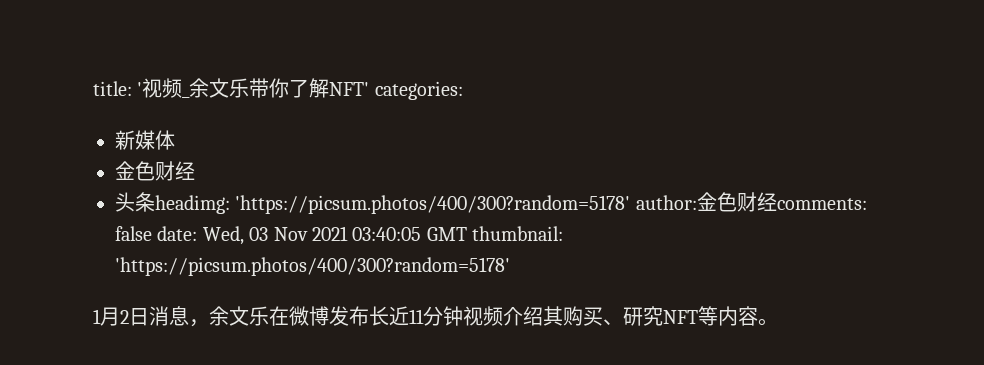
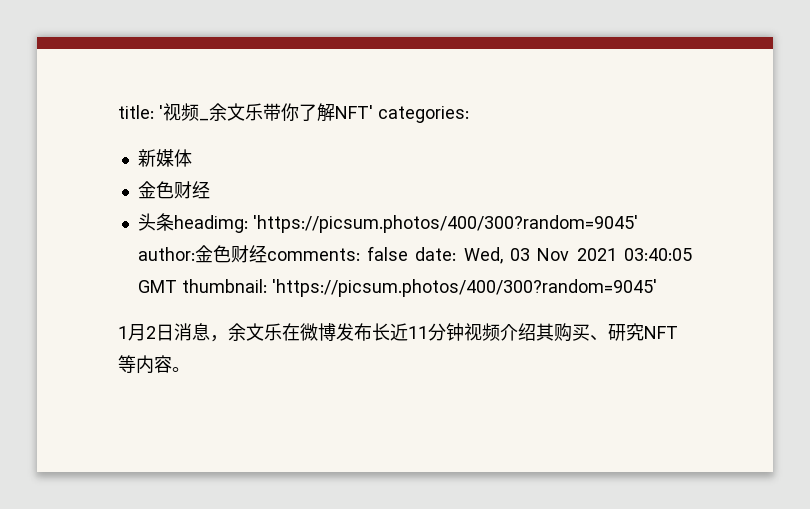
- 头条headimg: 'https://picsum.photos/400/300?random=5178' author:金色财经comments: false date: Wed, 03 Nov 2021 03:40:05 GMT thumbnail: 'https://picsum.photos/400/300?random=5178'
+ 头条headimg: 'https://picsum.photos/400/300?random=9045' author:金色财经comments: false date: Wed, 03 Nov 2021 03:40:05 GMT thumbnail: 'https://picsum.photos/400/300?random=9045'

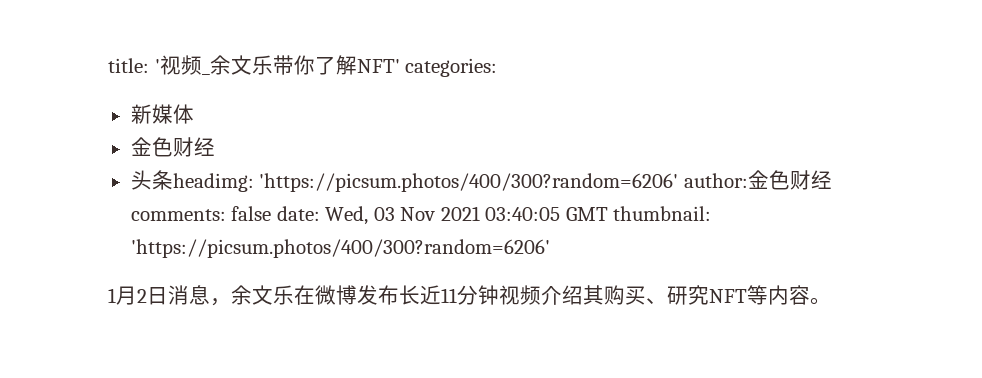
- 头条headimg: 'https://picsum.photos/400/300?random=9045' author:金色财经comments: false date: Wed, 03 Nov 2021 03:40:05 GMT thumbnail: 'https://picsum.photos/400/300?random=9045'
+ 头条headimg: 'https://picsum.photos/400/300?random=6206' author:金色财经comments: false date: Wed, 03 Nov 2021 03:40:05 GMT thumbnail: 'https://picsum.photos/400/300?random=6206'

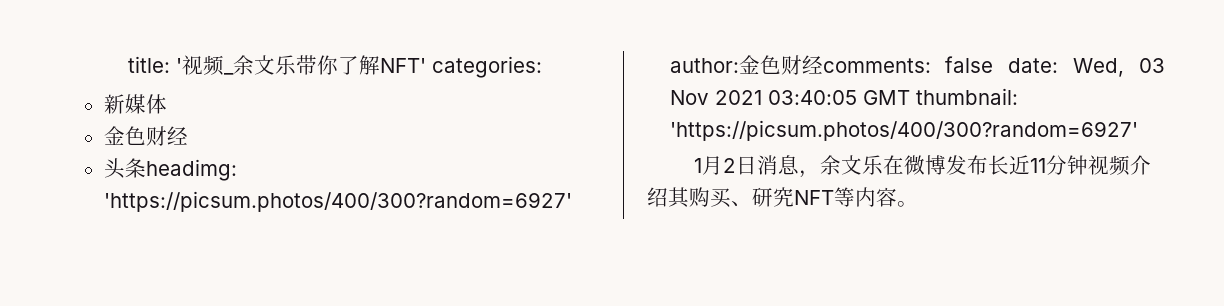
- 头条headimg: 'https://picsum.photos/400/300?random=6206' author:金色财经comments: false date: Wed, 03 Nov 2021 03:40:05 GMT thumbnail: 'https://picsum.photos/400/300?random=6206'
+ 头条headimg: 'https://picsum.photos/400/300?random=6927' author:金色财经comments: false date: Wed, 03 Nov 2021 03:40:05 GMT thumbnail: 'https://picsum.photos/400/300?random=6927'

